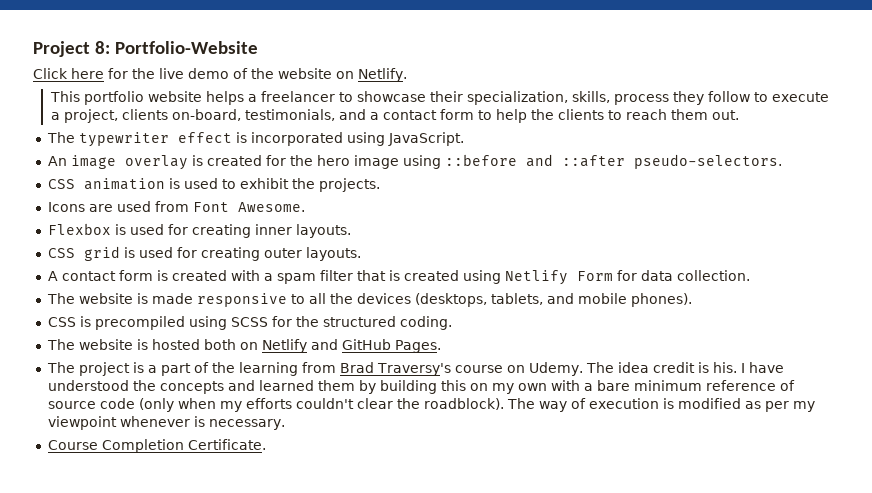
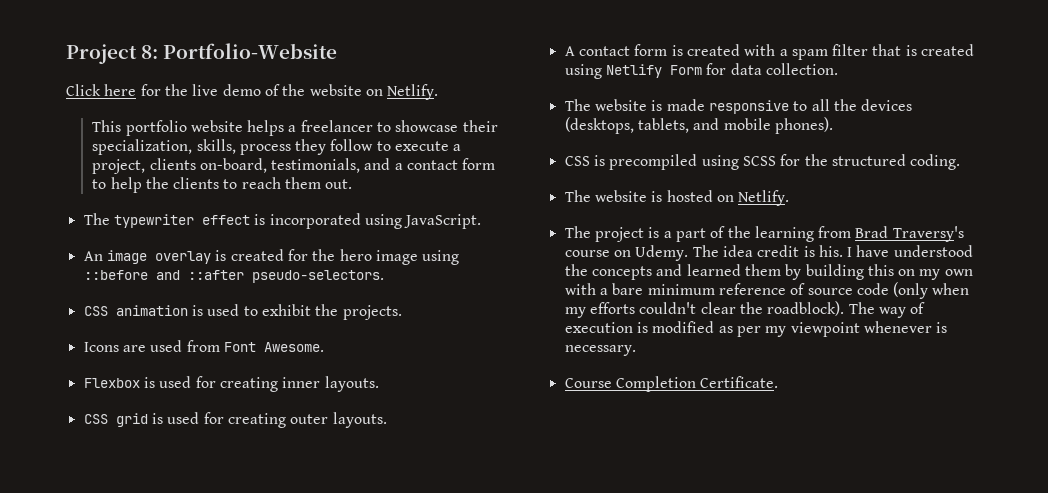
- The website is hosted both on Netlify and GitHub Pages.
+ The website is hosted on Netlify.

